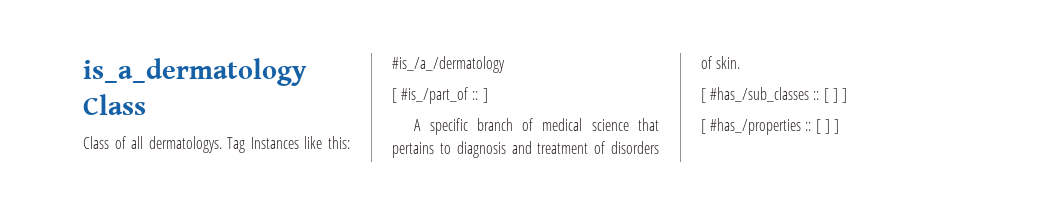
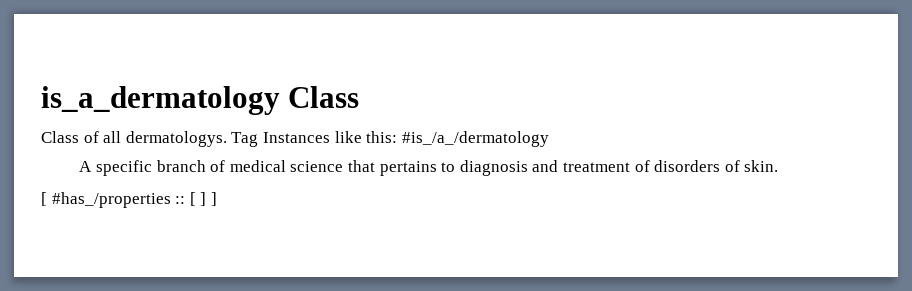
- [ #is_/part_of :: ]
- [ #has_/sub_classes :: [ ] ]

